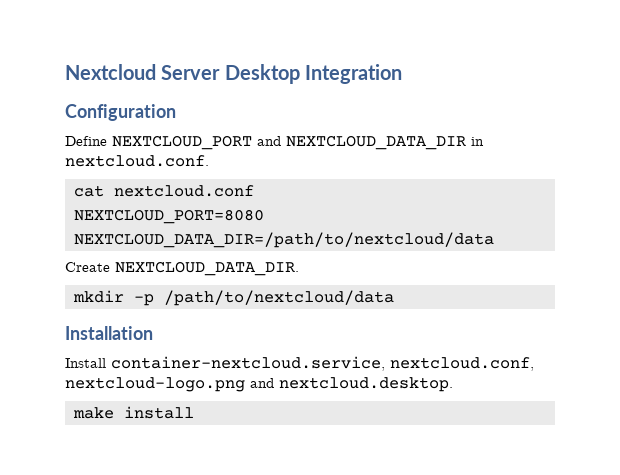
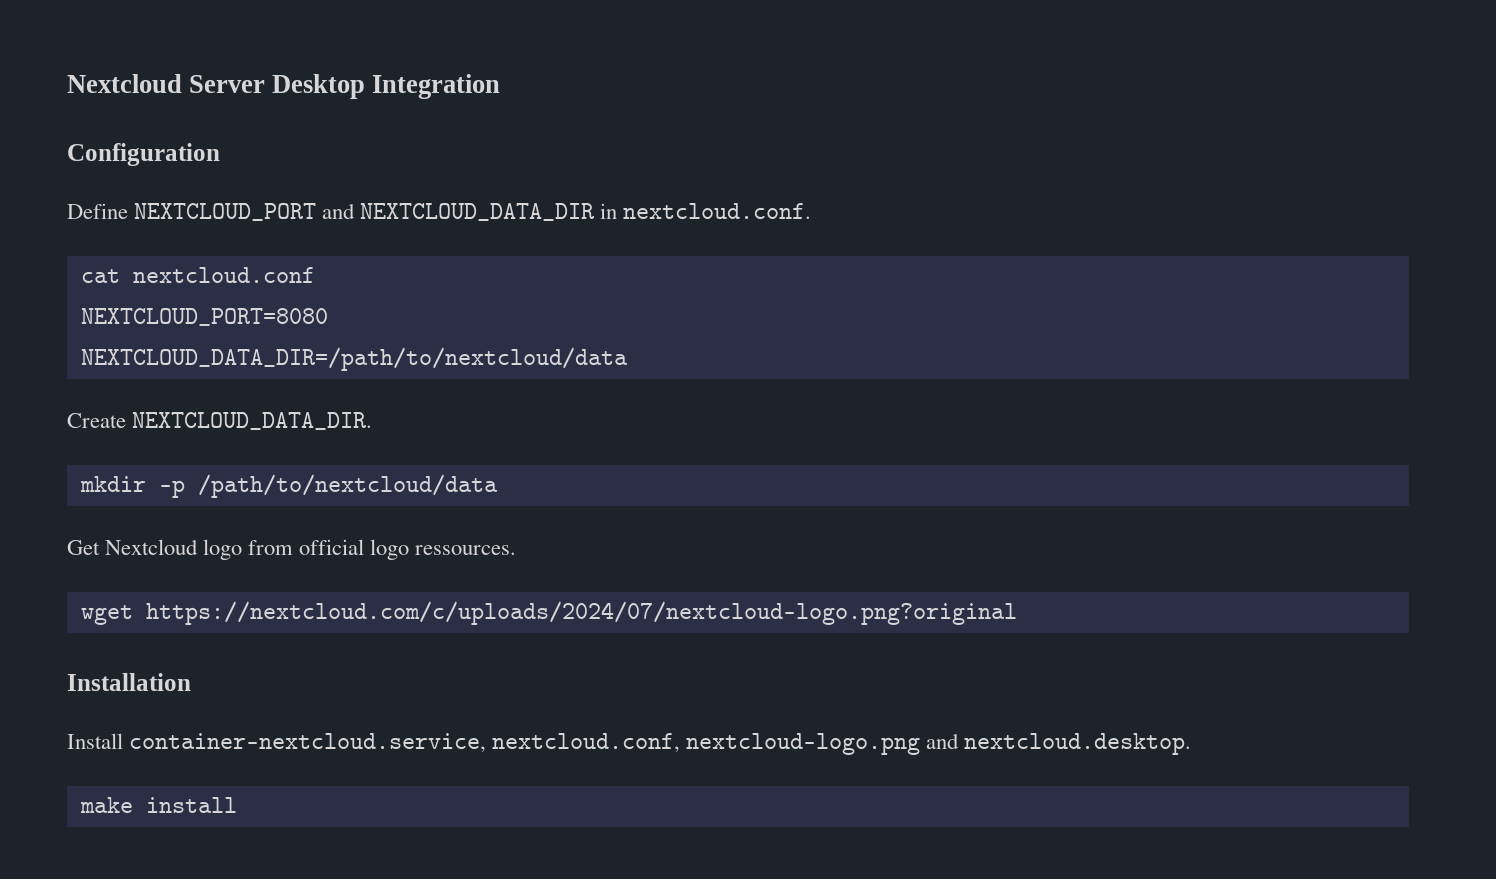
+ Get Nextcloud logo from official logo ressources.
+ wget https://nextcloud.com/c/uploads/2024/07/nextcloud-logo.png?original

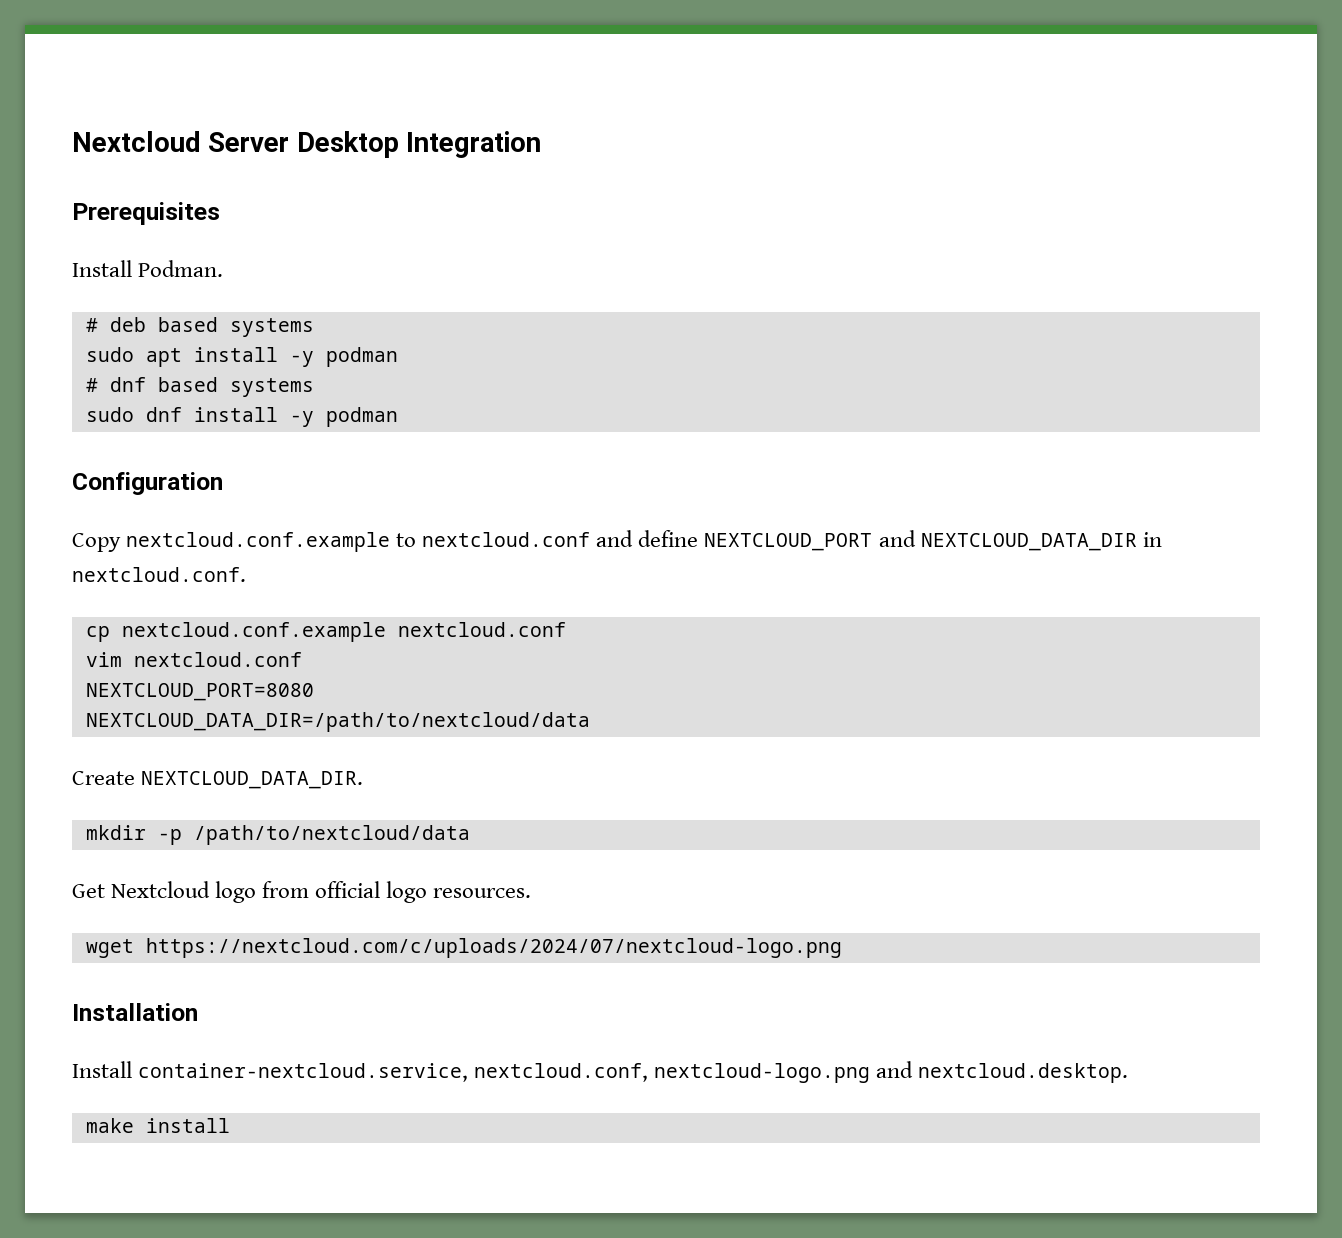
+ Prerequisites
+ Install Podman.
+ # deb based systems
+ sudo apt install -y podman
+ # dnf based systems
+ sudo dnf install -y podman
  Configuration
- Define NEXTCLOUD_PORT and NEXTCLOUD_DATA_DIR in nextcloud.conf.
+ Copy nextcloud.conf.example to nextcloud.conf and define NEXTCLOUD_PORT and NEXTCLOUD_DATA_DIR in nextcloud.conf.
- cat nextcloud.conf
+ cp nextcloud.conf.example nextcloud.conf
+ vim nextcloud.conf
- Get Nextcloud logo from official logo ressources.
+ Get Nextcloud logo from official logo resources.
- wget https://nextcloud.com/c/uploads/2024/07/nextcloud-logo.png?original
+ wget https://nextcloud.com/c/uploads/2024/07/nextcloud-logo.png

